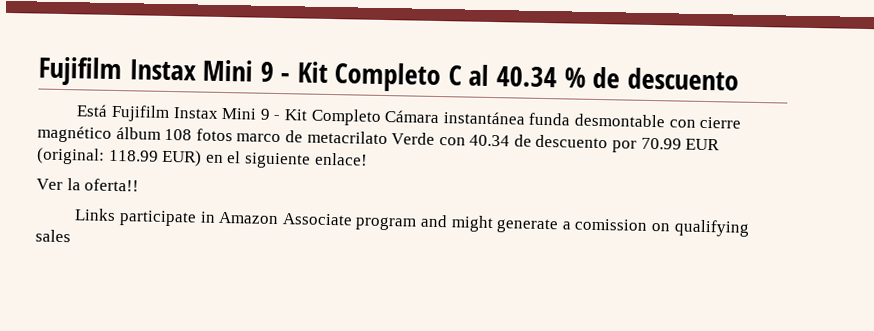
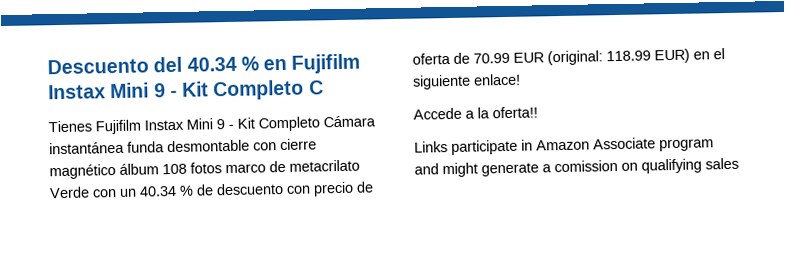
- Fujifilm Instax Mini 9 - Kit Completo C al 40.34 % de descuento
- Está Fujifilm Instax Mini 9 - Kit Completo Cámara instantánea funda desmontable con cierre magnético álbum 108 fotos marco de metacrilato Verde con 40.34 de descuento por 70.99 EUR (original: 118.99 EUR) en el siguiente enlace!
+ Descuento del 40.34 % en Fujifilm Instax Mini 9 - Kit Completo C
+ Tienes Fujifilm Instax Mini 9 - Kit Completo Cámara instantánea funda desmontable con cierre magnético álbum 108 fotos marco de metacrilato Verde con un 40.34 % de descuento con precio de oferta de 70.99 EUR (original: 118.99 EUR) en el siguiente enlace!
- Ver la oferta!!
+ Accede a la oferta!!

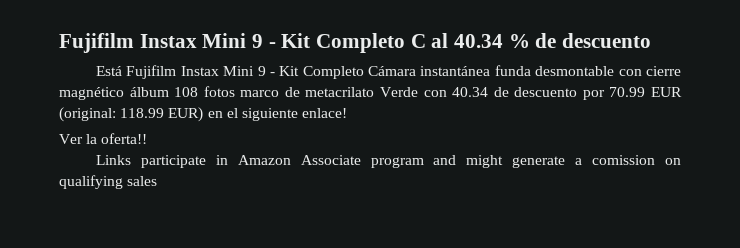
- Descuento del 40.34 % en Fujifilm Instax Mini 9 - Kit Completo C
- Tienes Fujifilm Instax Mini 9 - Kit Completo Cámara instantánea funda desmontable con cierre magnético álbum 108 fotos marco de metacrilato Verde con un 40.34 % de descuento con precio de oferta de 70.99 EUR (original: 118.99 EUR) en el siguiente enlace!
+ Fujifilm Instax Mini 9 - Kit Completo C al 40.34 % de descuento
+ Está Fujifilm Instax Mini 9 - Kit Completo Cámara instantánea funda desmontable con cierre magnético álbum 108 fotos marco de metacrilato Verde con 40.34 de descuento por 70.99 EUR (original: 118.99 EUR) en el siguiente enlace!
- Accede a la oferta!!
+ Ver la oferta!!

